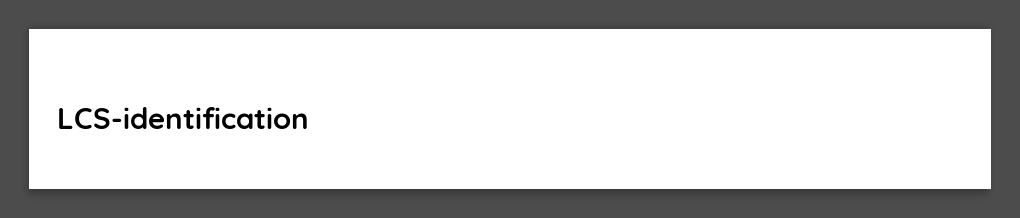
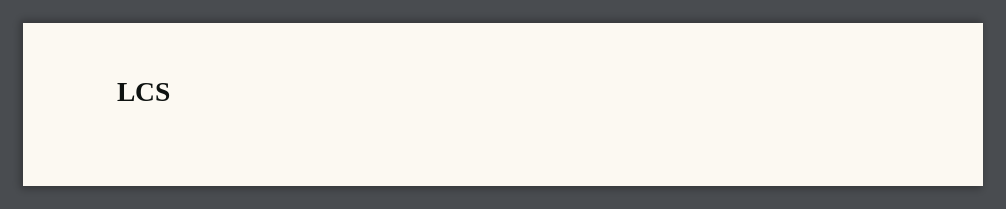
- LCS-identification
+ LCS

